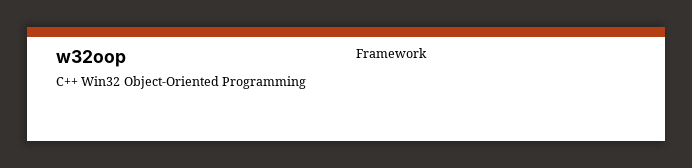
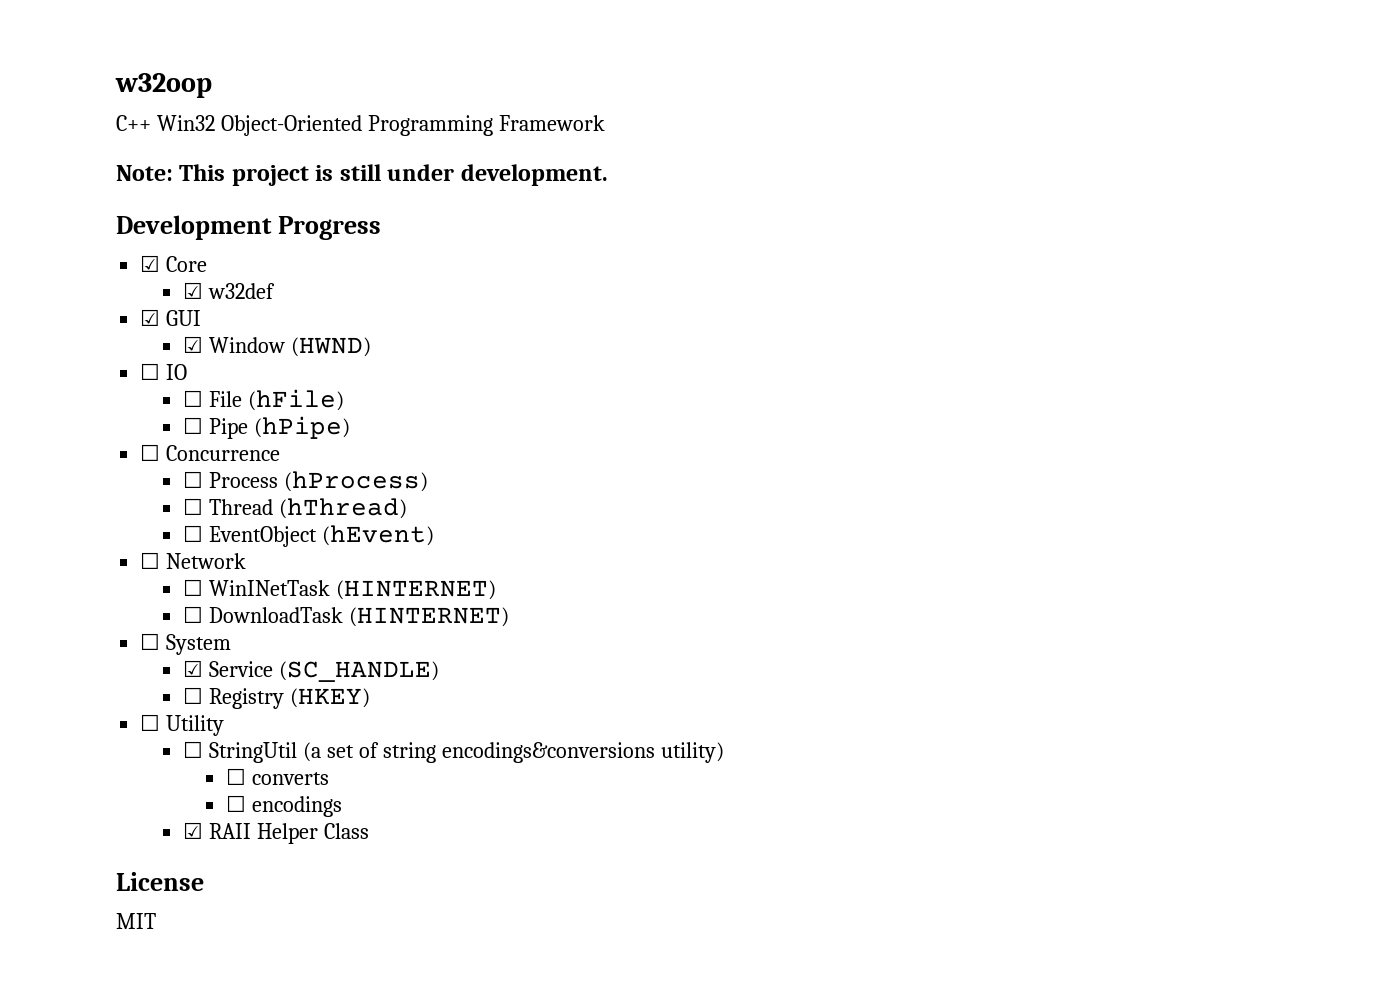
+ Note: This project is still under development.
+ Development Progress
+ ☑ Core
+ ☑ w32def
+ ☑ GUI
+ ☑ Window (HWND)
+ ☐ IO
+ ☐ File (hFile)
+ ☐ Pipe (hPipe)
+ ☐ Concurrence
+ ☐ Process (hProcess)
+ ☐ Thread (hThread)
+ ☐ EventObject (hEvent)
+ ☐ Network
+ ☐ WinINetTask (HINTERNET)
+ ☐ DownloadTask (HINTERNET)
+ ☐ System
+ ☑ Service (SC_HANDLE)
+ ☐ Registry (HKEY)
+ ☐ Utility
+ ☐ StringUtil (a set of string encodings&conversions utility)
+ ☐ converts
+ ☐ encodings
+ ☑ RAII Helper Class
+ License
+ MIT

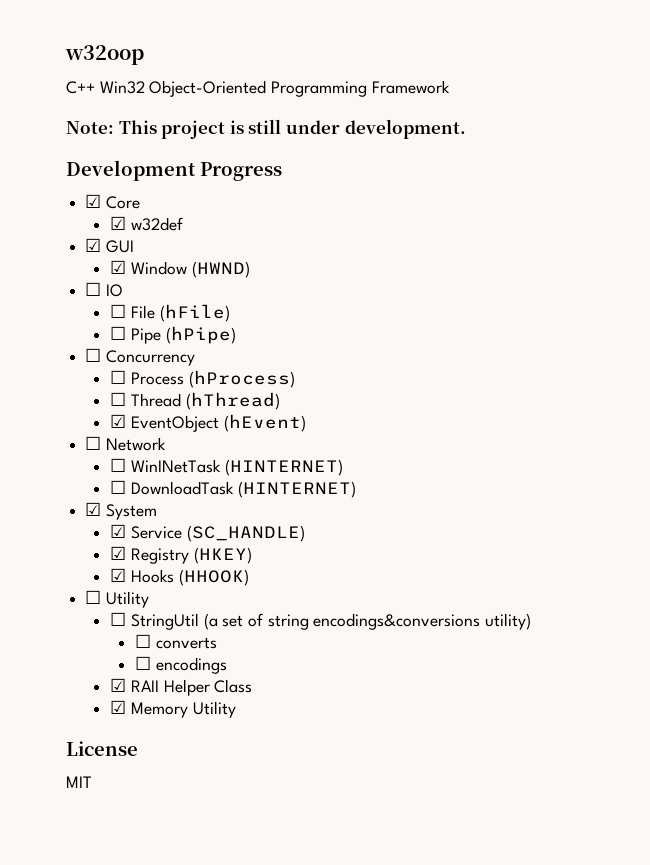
- ☐ Concurrence
+ ☐ Concurrency
- ☐ EventObject (hEvent)
+ ☑ EventObject (hEvent)
- ☐ System
+ ☑ System
- ☐ Registry (HKEY)
+ ☑ Registry (HKEY)
+ ☑ Hooks (HHOOK)
+ ☑ Memory Utility

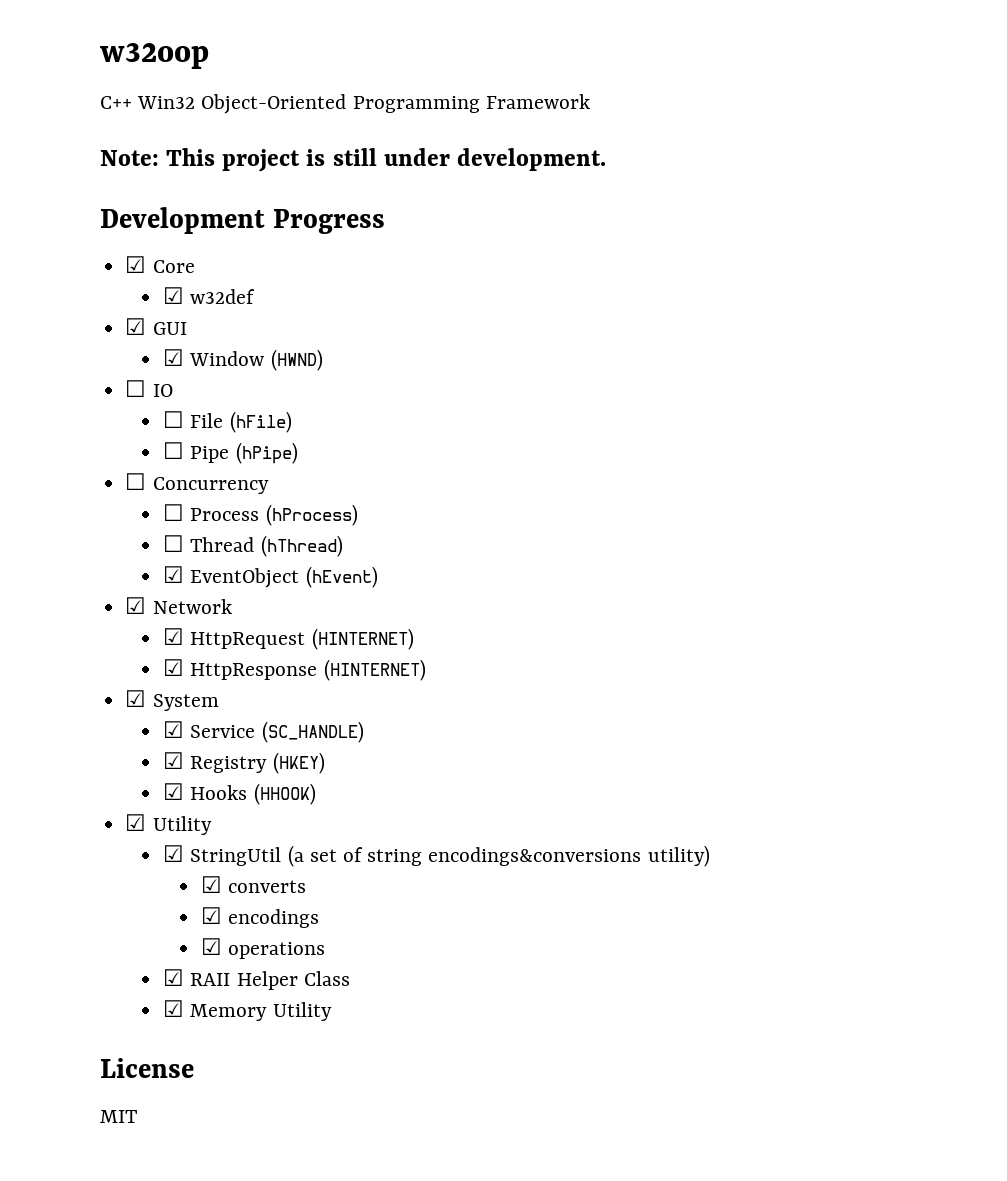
- ☐ Network
+ ☑ Network
- ☐ WinINetTask (HINTERNET)
- ☐ DownloadTask (HINTERNET)
+ ☑ HttpRequest (HINTERNET)
+ ☑ HttpResponse (HINTERNET)
- ☐ Utility
- ☐ StringUtil (a set of string encodings&conversions utility)
+ ☑ Utility
+ ☑ StringUtil (a set of string encodings&conversions utility)
- ☐ converts
+ ☑ converts
- ☐ encodings
+ ☑ encodings
+ ☑ operations

